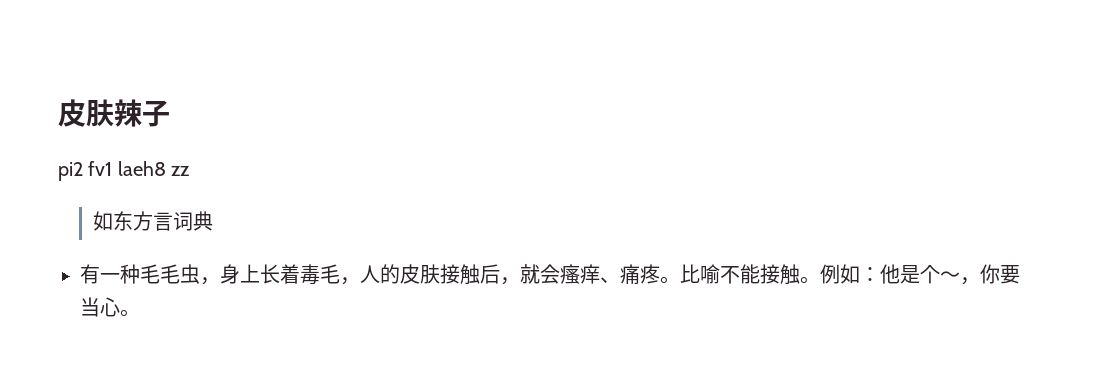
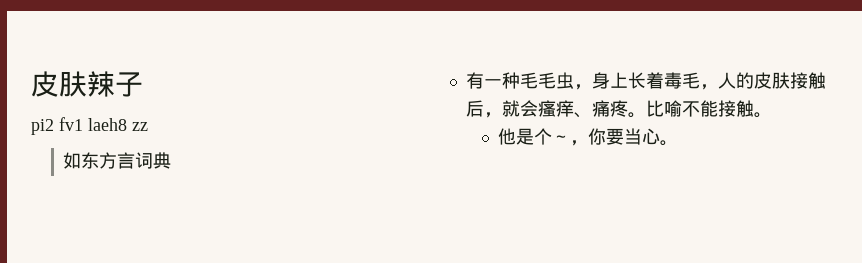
- 比喻不能接触。例如：他是个～，你要当心。
+ 比喻不能接触。
+ 他是个～，你要当心。

